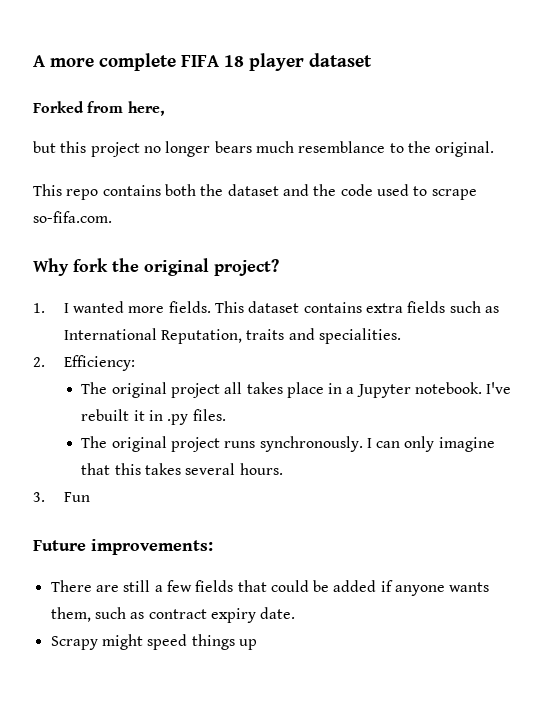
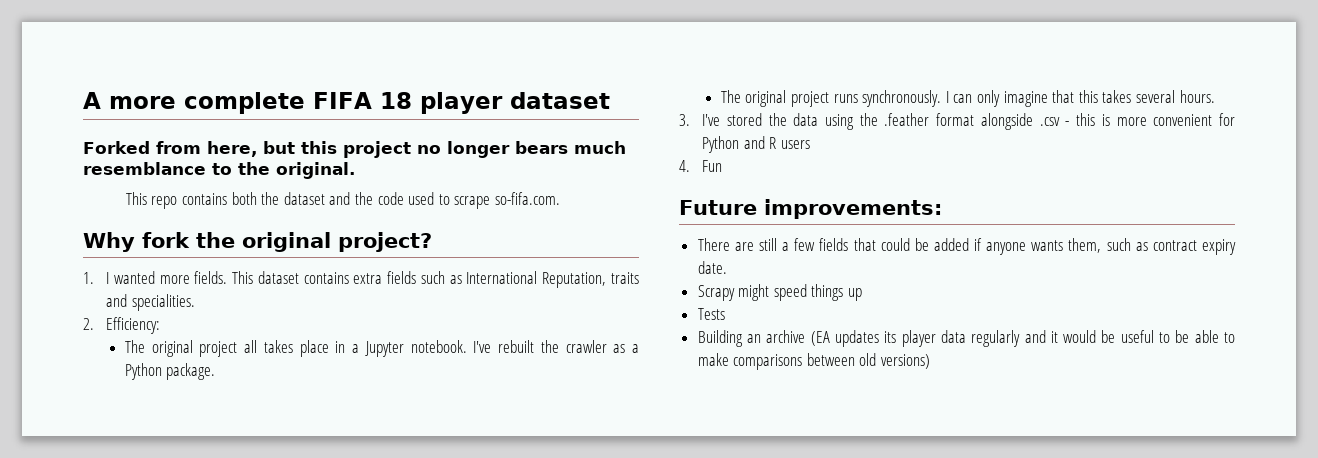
- Forked from here,
- but this project no longer bears much resemblance to the original.
+ Forked from here, but this project no longer bears much resemblance to the original.
- I've rebuilt it in .py files.
+ I've rebuilt the crawler as a Python package.
- 3. Fun
+ 3. I've stored the data using the .feather format alongside .csv - this is more convenient for Python and R users
+ 4. Fun
+ Tests
+ Building an archive (EA updates its player data regularly and it would be useful to be able to make comparisons between old versions)

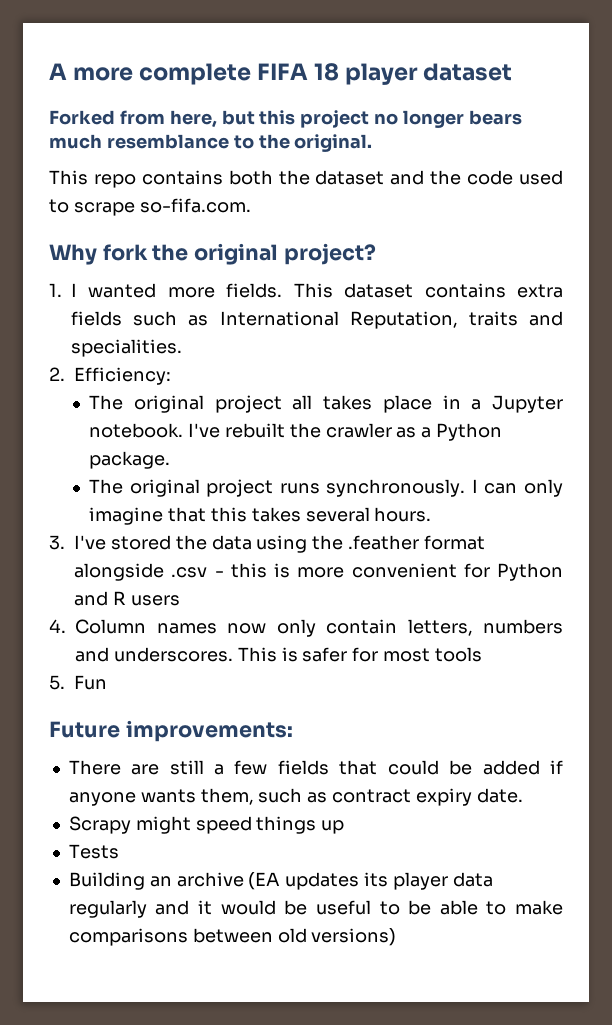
- 4. Fun
+ 4. Column names now only contain letters, numbers and underscores. This is safer for most tools
+ 5. Fun

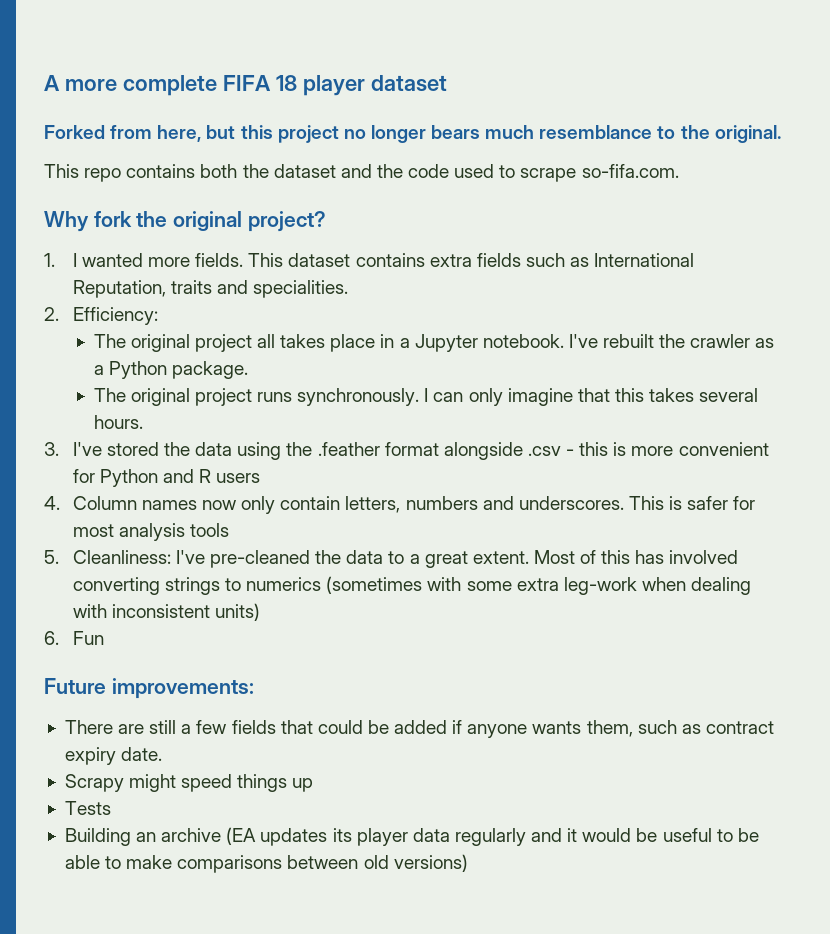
- This is safer for most tools
+ This is safer for most analysis tools
- 5. Fun
+ 5. Cleanliness: I've pre-cleaned the data to a great extent. Most of this has involved converting strings to numerics (sometimes with some extra leg-work when dealing with inconsistent units)
+ 6. Fun

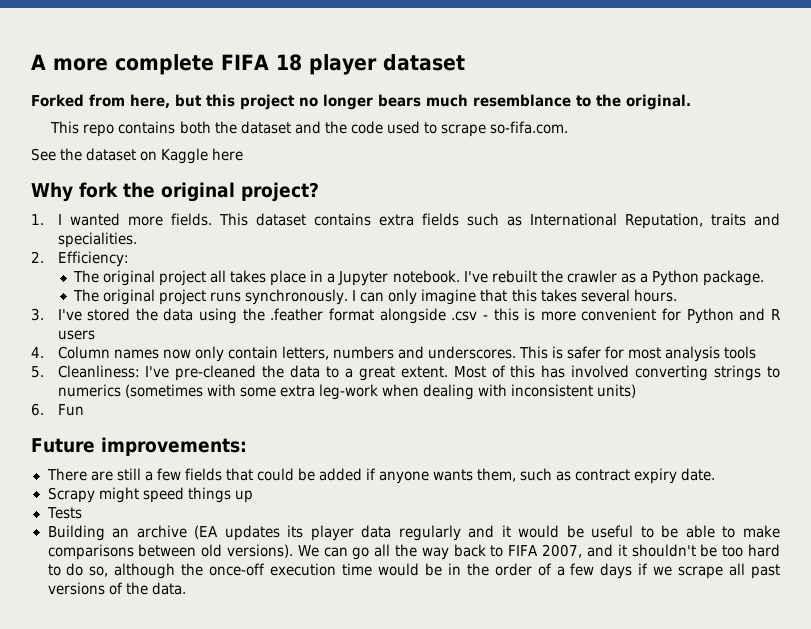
+ See the dataset on Kaggle here
- Building an archive (EA updates its player data regularly and it would be useful to be able to make comparisons between old versions)
+ Building an archive (EA updates its player data regularly and it would be useful to be able to make comparisons between old versions). We can go all the way back to FIFA 2007, and it shouldn't be too hard to do so, although the once-off execution time would be in the order of a few days if we scrape all past versions of the data.

